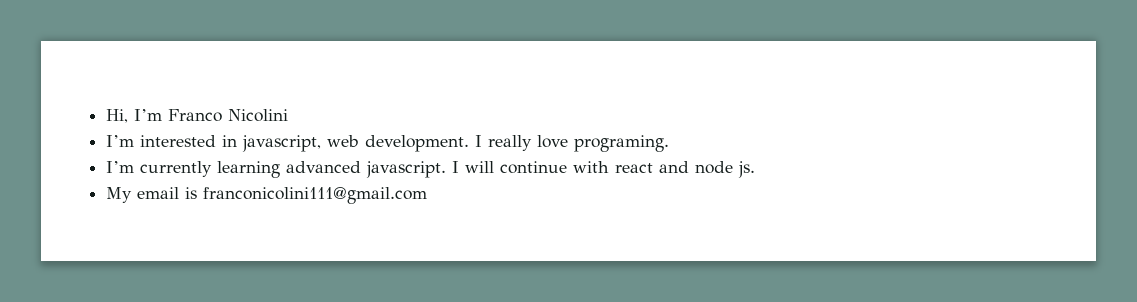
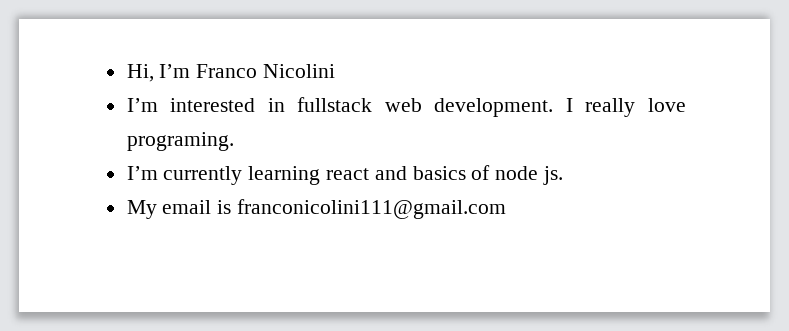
- I’m interested in javascript, web development.
+ I’m interested in fullstack web development.
- I’m currently learning advanced javascript. I will continue with react and node js.
+ I’m currently learning react and basics of node js.

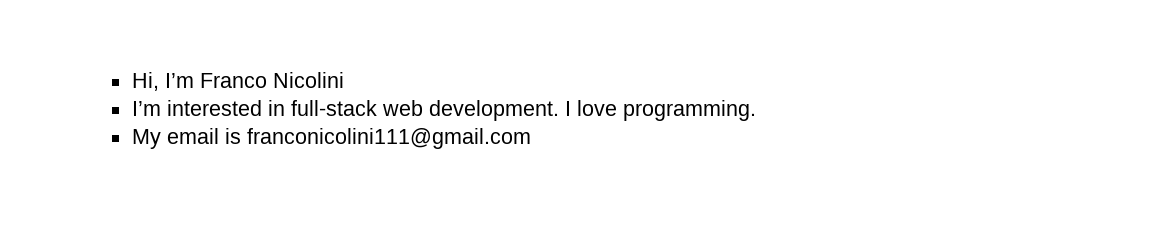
- I’m interested in fullstack web development.
+ I’m interested in full-stack web development.
- I really love programing.
- I’m currently learning react and basics of node js.
+ I love programming.

